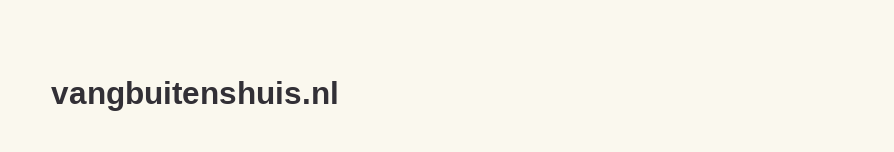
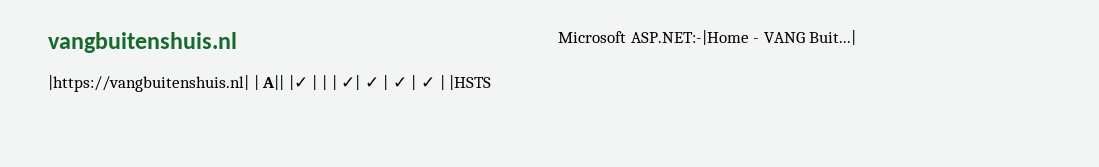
+ |https://vangbuitenshuis.nl| | A|| |✓ | | | ✓| ✓ | ✓ | ✓ | |HSTS Microsoft ASP.NET:-|Home - VANG Buit...|

